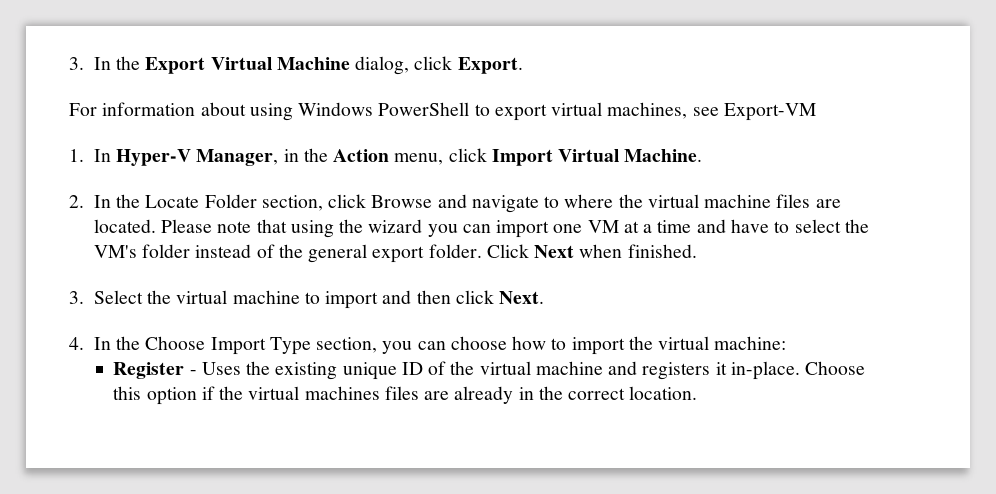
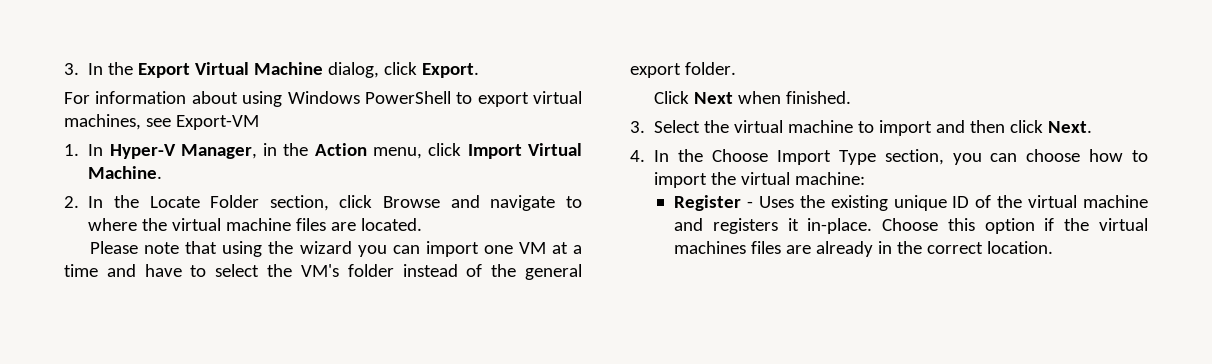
- 2. In the Locate Folder section, click Browse and navigate to where the virtual machine files are located. Please note that using the wizard you can import one VM at a time and have to select the VM's folder instead of the general export folder. Click Next when finished.
+ 2. In the Locate Folder section, click Browse and navigate to where the virtual machine files are located.
+ Please note that using the wizard you can import one VM at a time and have to select the VM's folder instead of the general export folder.
+ Click Next when finished.

